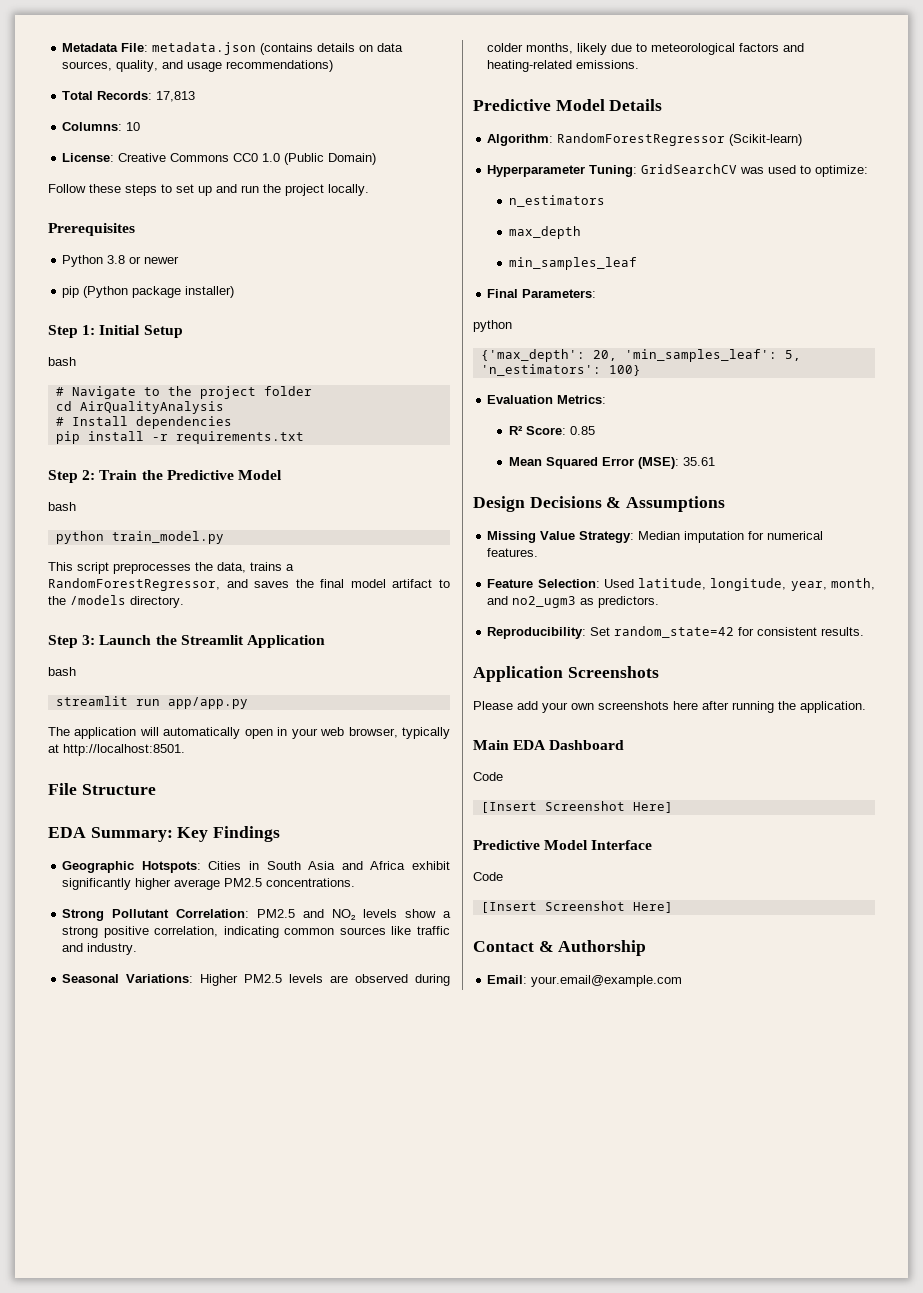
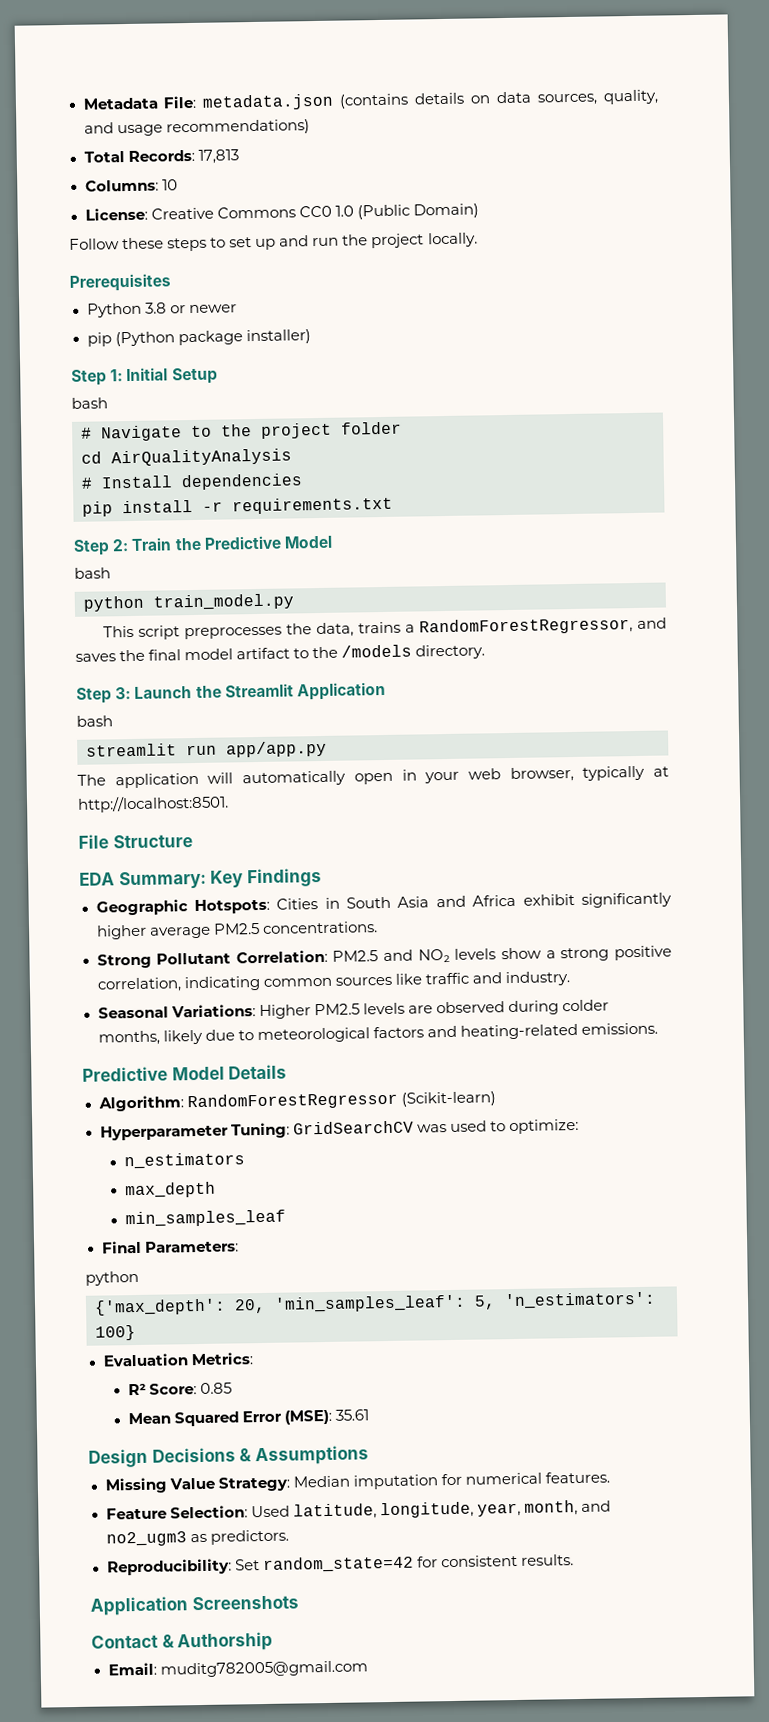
- Please add your own screenshots here after running the application.
- Main EDA Dashboard
- Code
- [Insert Screenshot Here]
- Predictive Model Interface
- Code
- [Insert Screenshot Here]
- Email: your.email@example.com
+ Email: muditg782005@gmail.com

